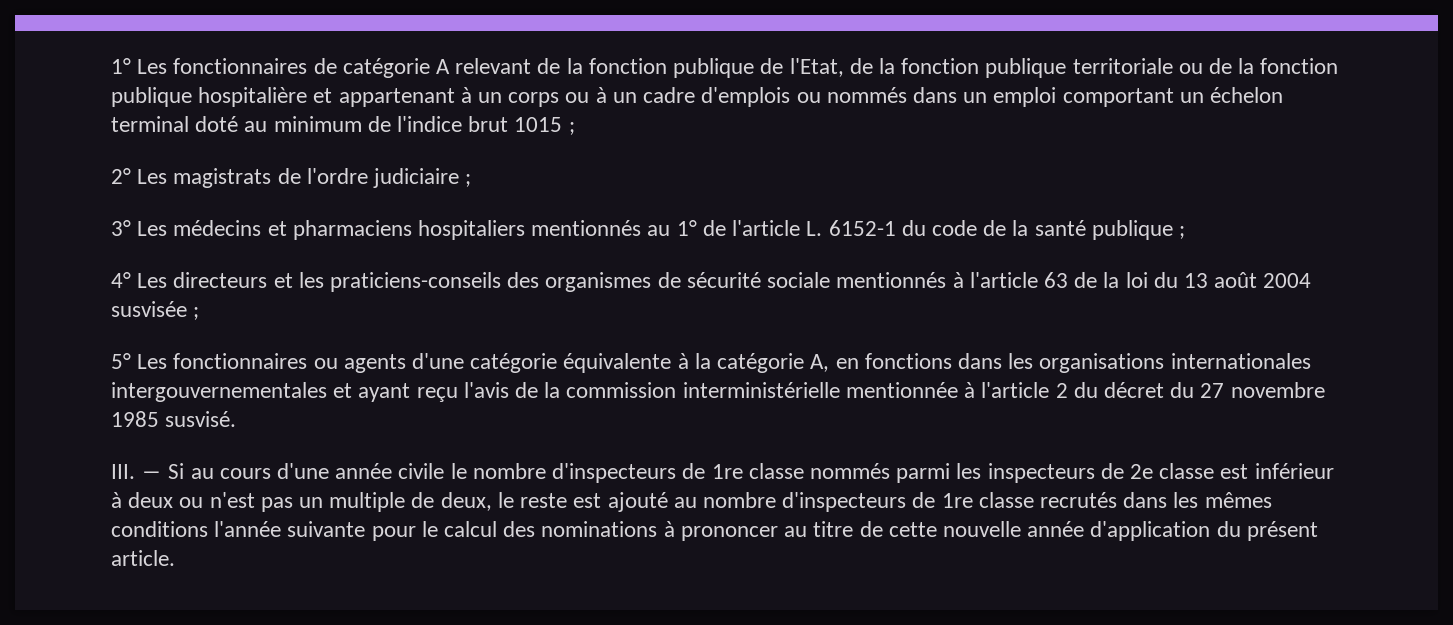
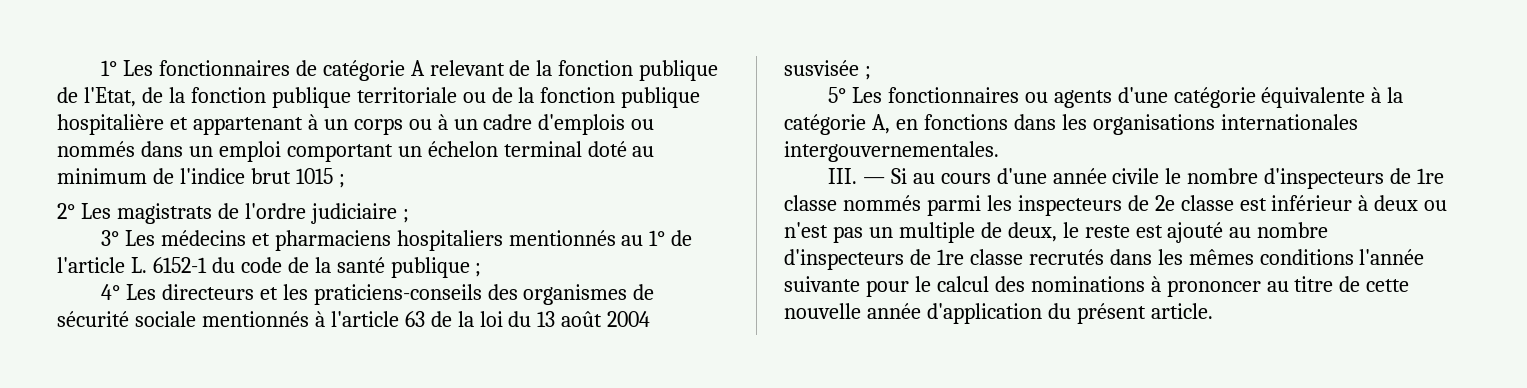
- 5° Les fonctionnaires ou agents d'une catégorie équivalente à la catégorie A, en fonctions dans les organisations internationales intergouvernementales et ayant reçu l'avis de la commission interministérielle mentionnée à l'article 2 du décret du 27 novembre 1985 susvisé.
+ 5° Les fonctionnaires ou agents d'une catégorie équivalente à la catégorie A, en fonctions dans les organisations internationales intergouvernementales.

